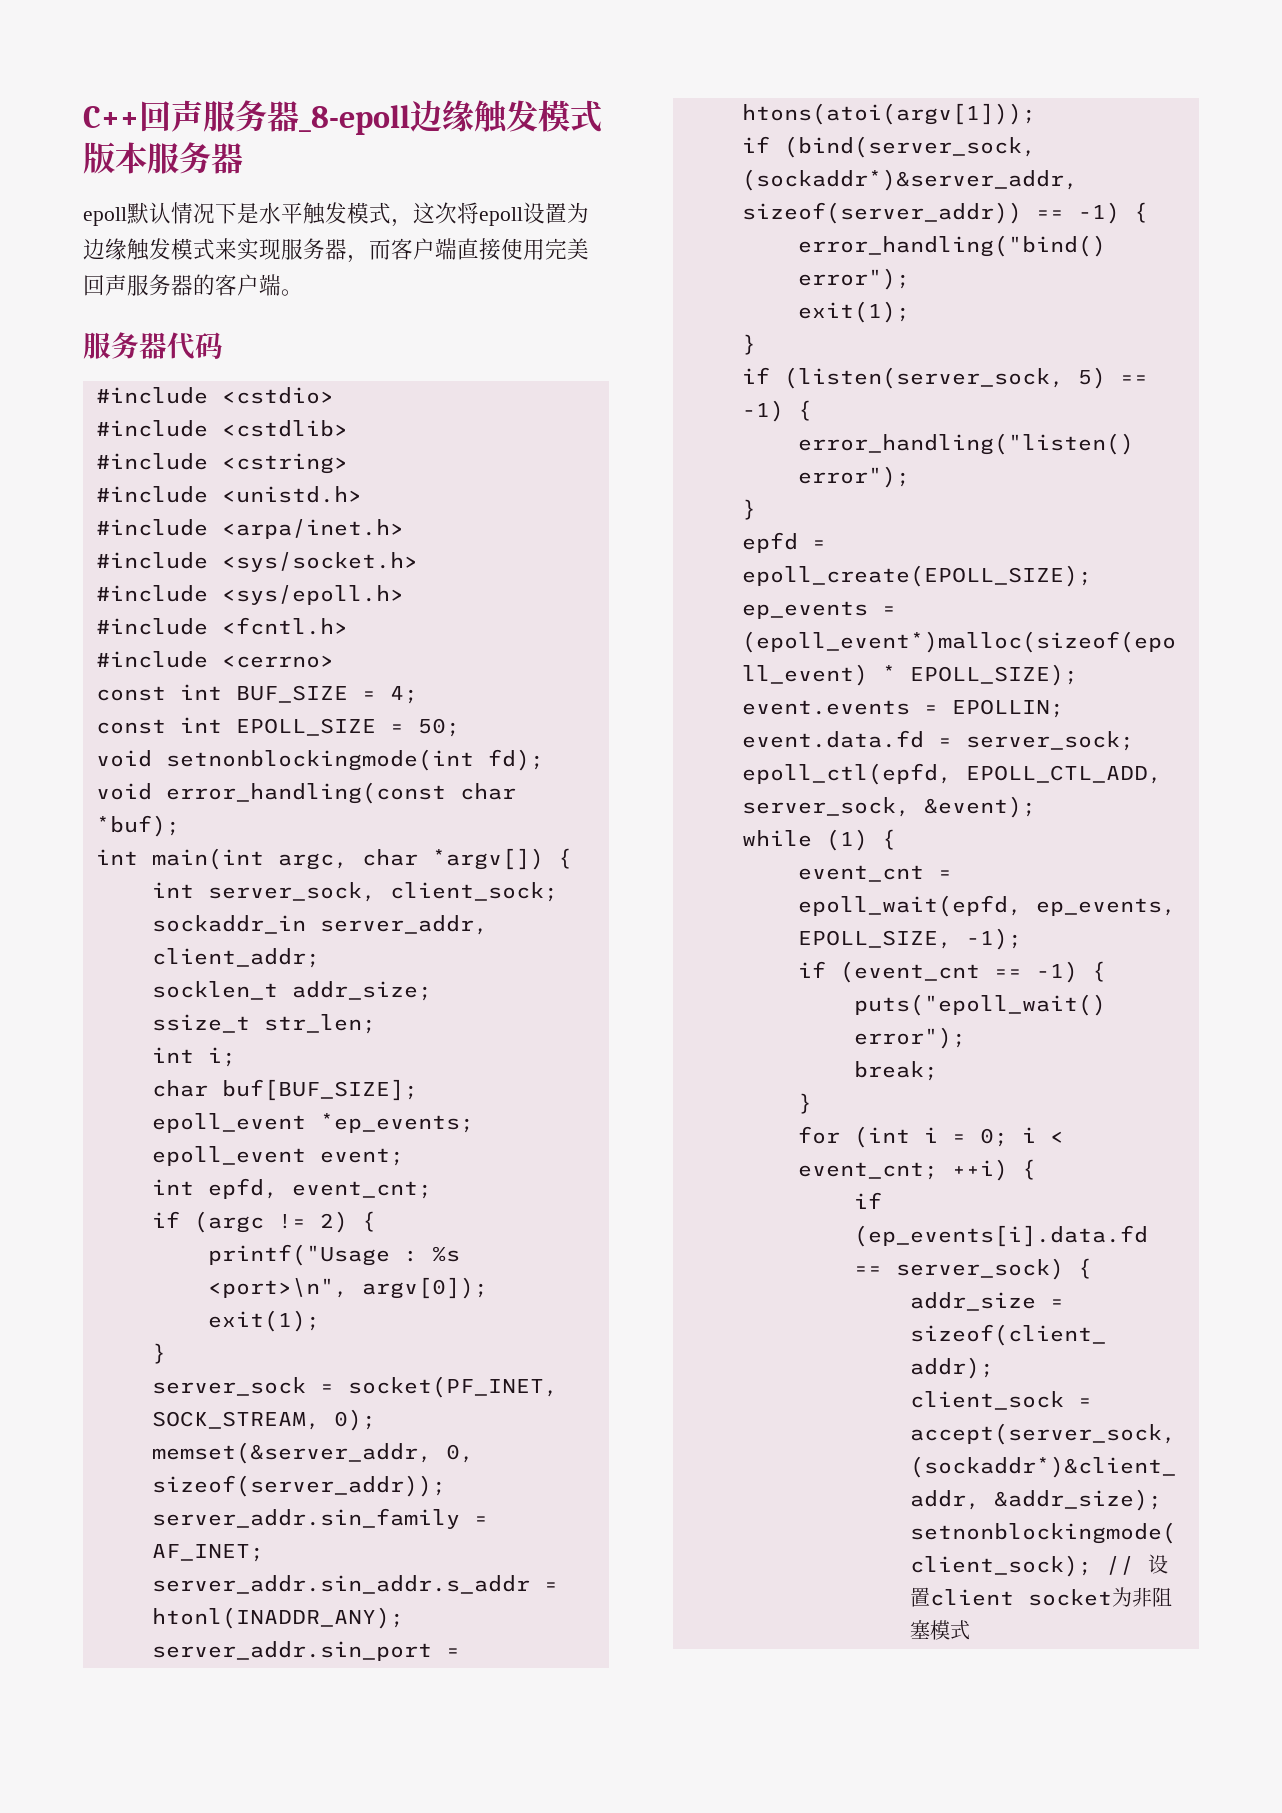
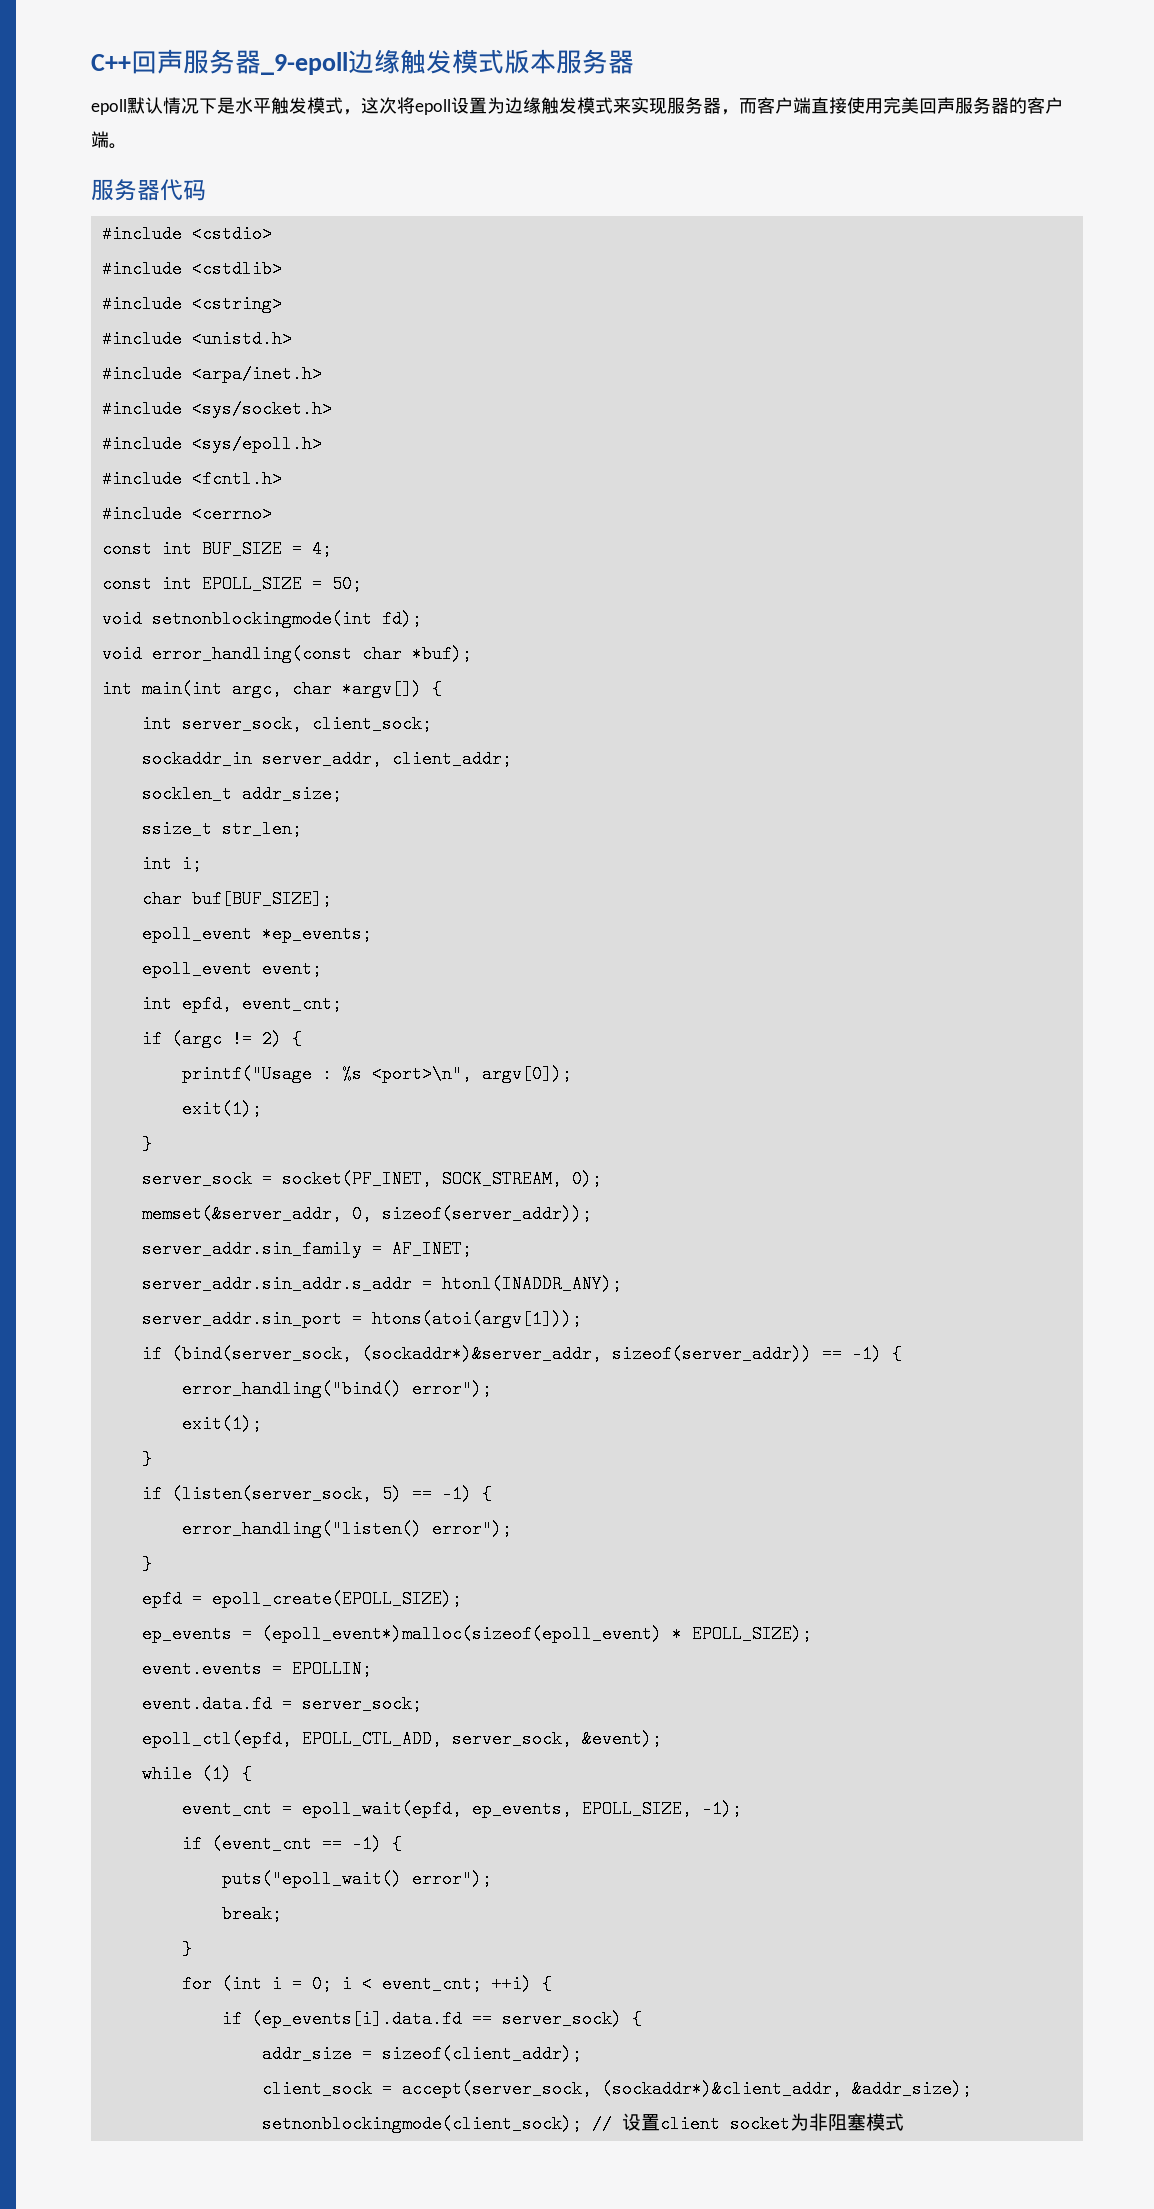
- C++回声服务器_8-epoll边缘触发模式版本服务器
+ C++回声服务器_9-epoll边缘触发模式版本服务器

